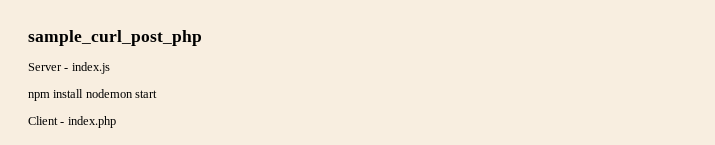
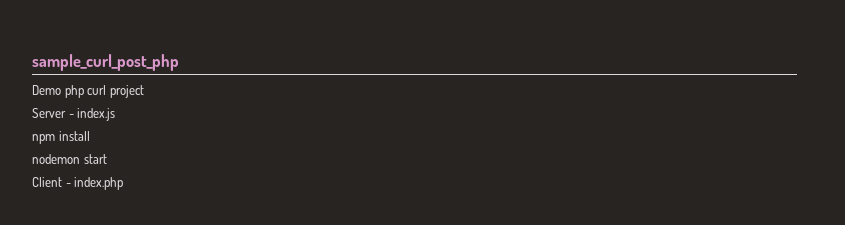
+ Demo php curl project
- npm install nodemon start
+ npm install
+ nodemon start

